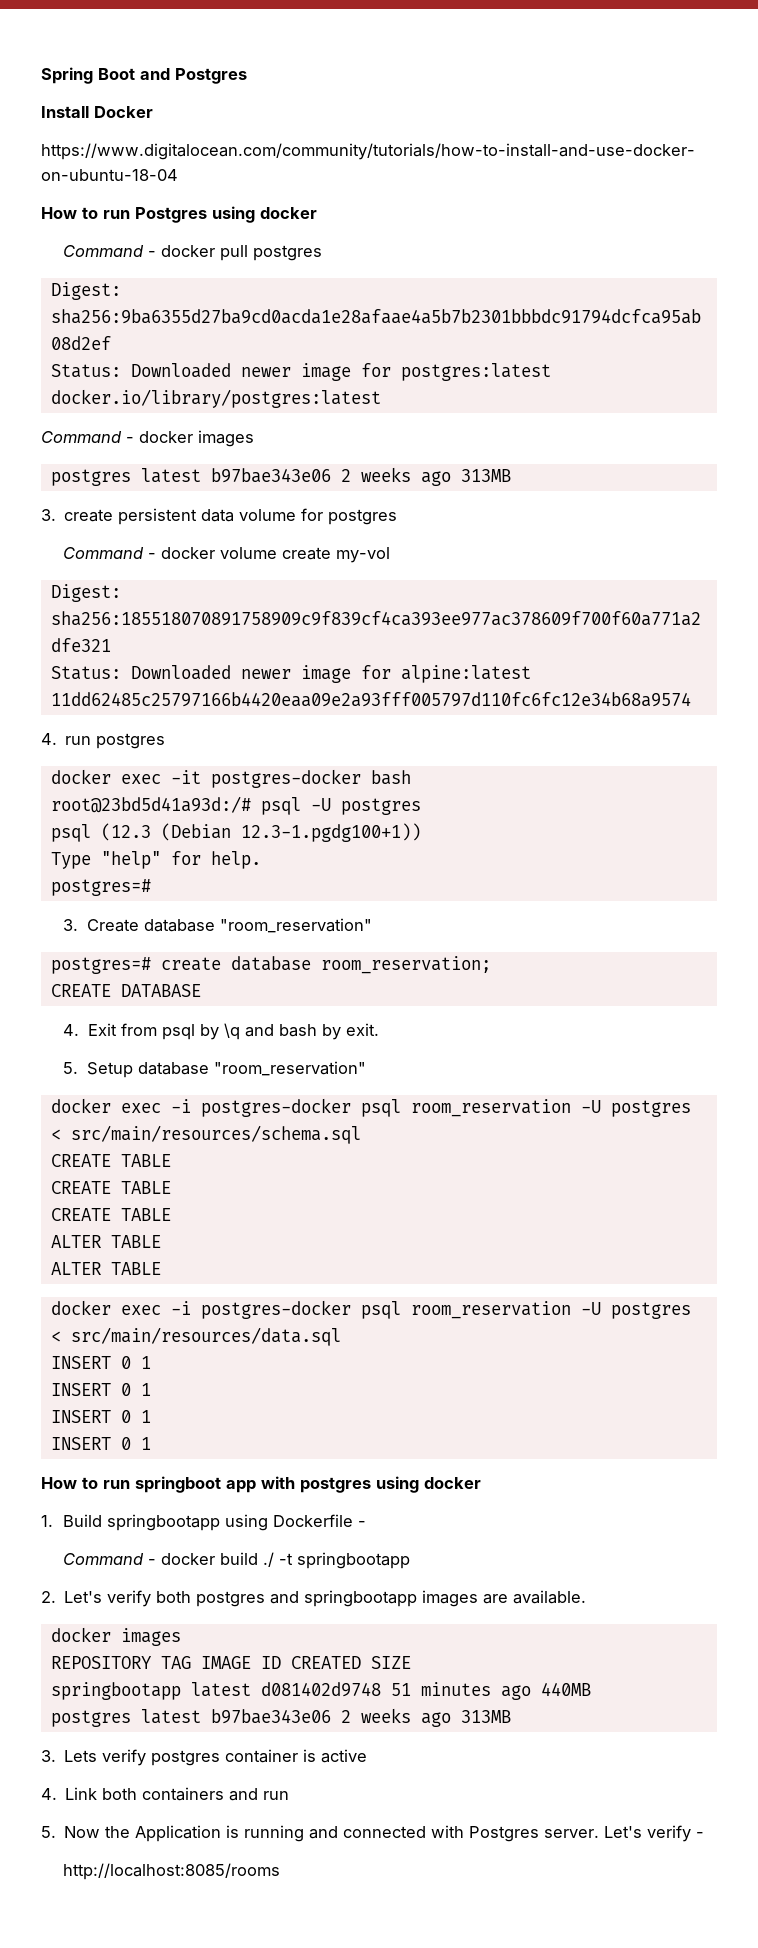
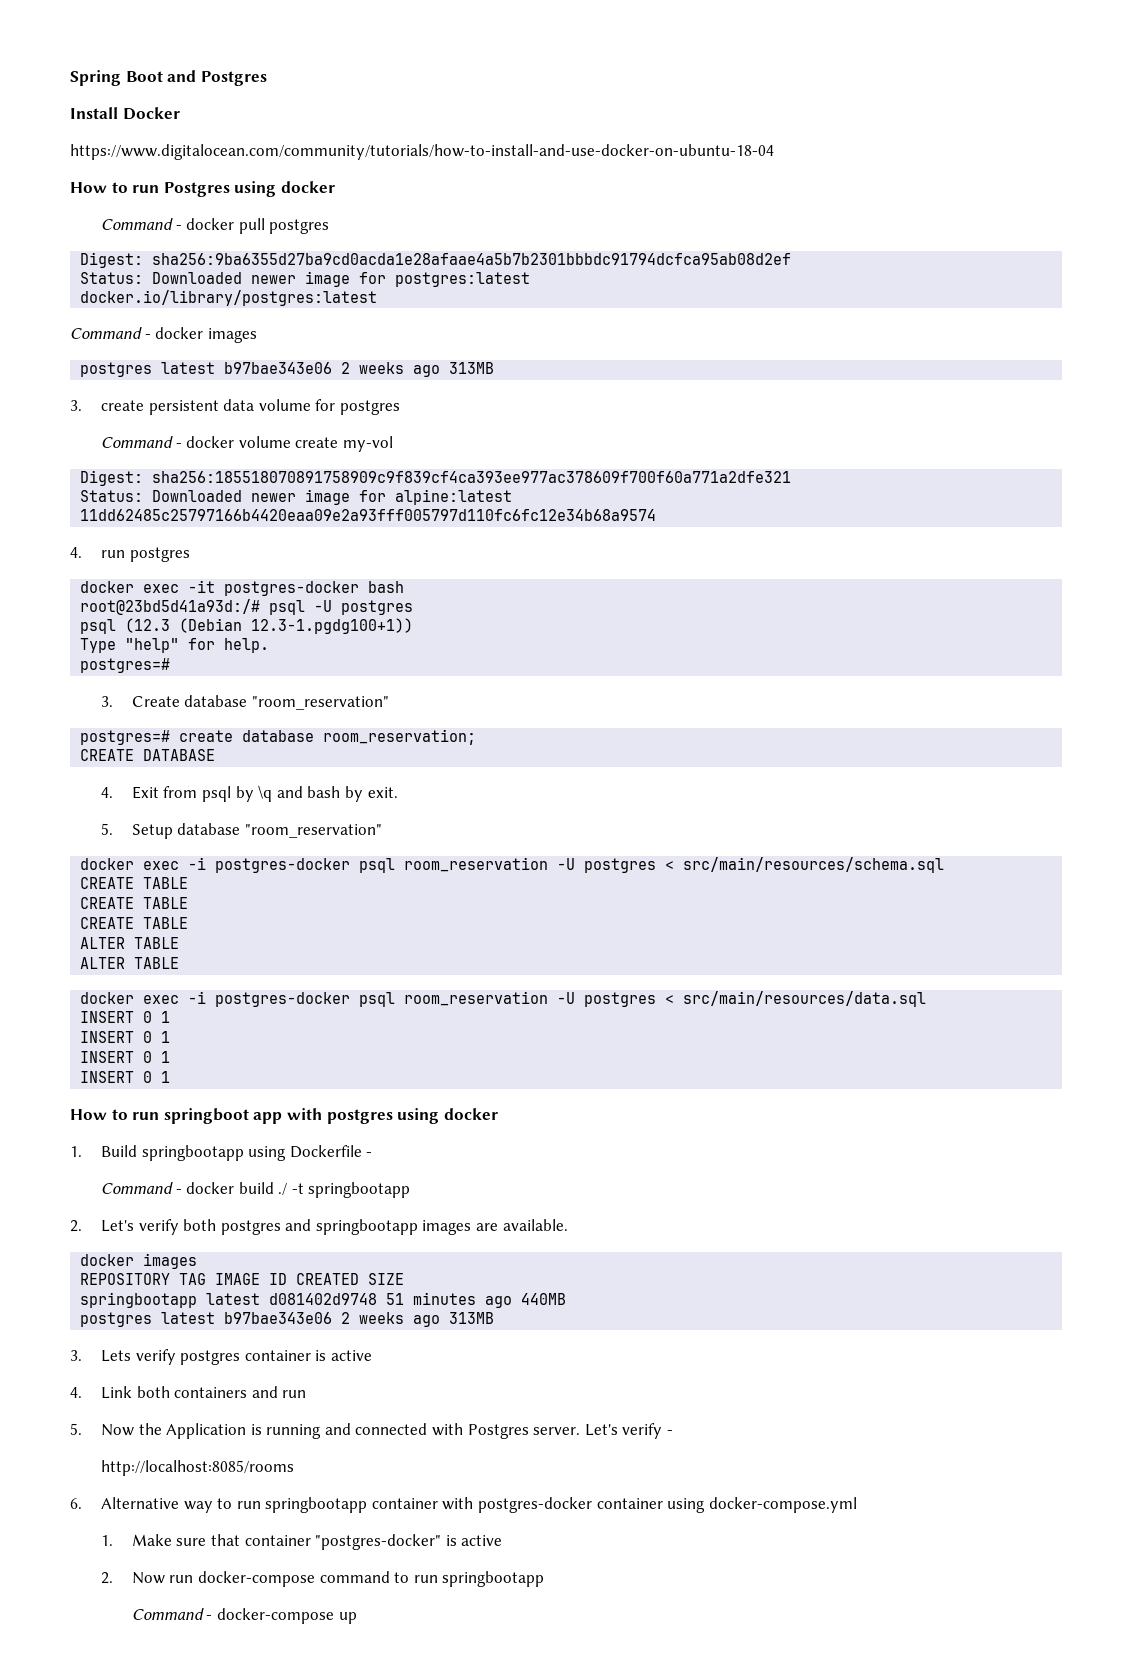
+ 6. Alternative way to run springbootapp container with postgres-docker container using docker-compose.yml
+ 1. Make sure that container "postgres-docker" is active
+ 2. Now run docker-compose command to run springbootapp
+ Command - docker-compose up

